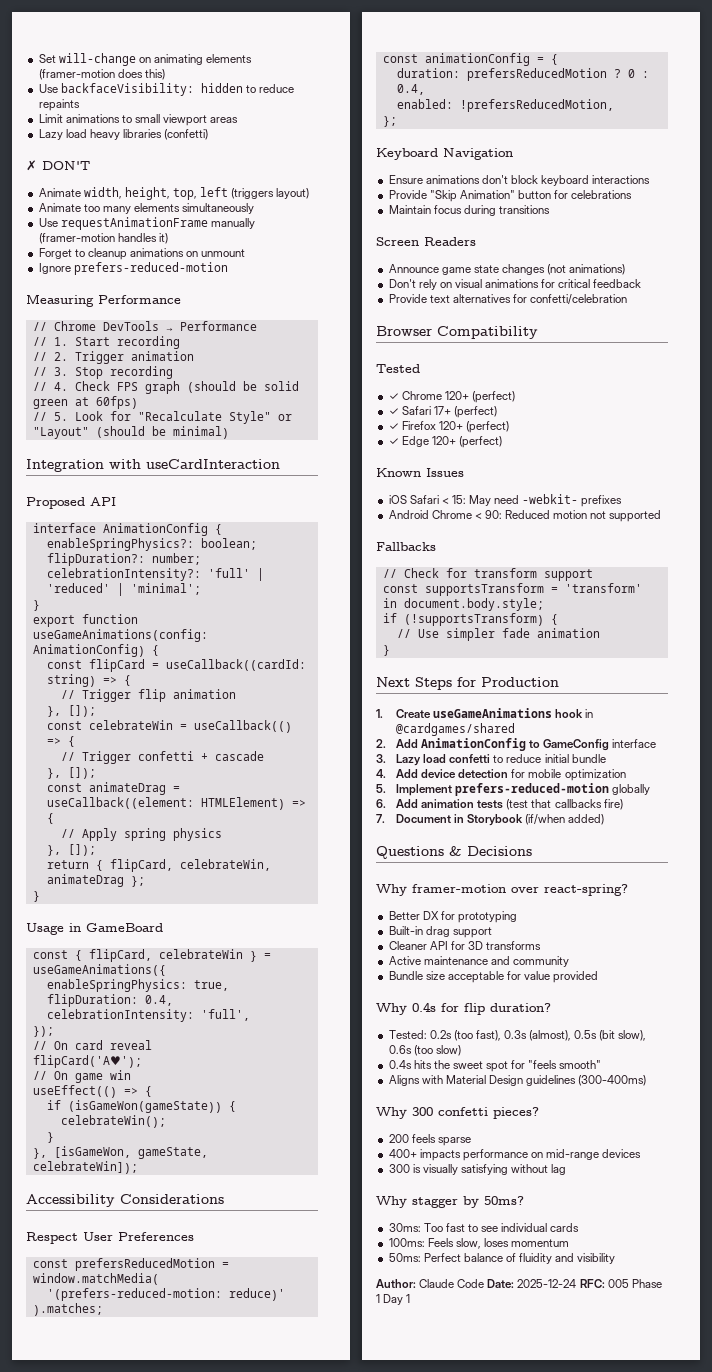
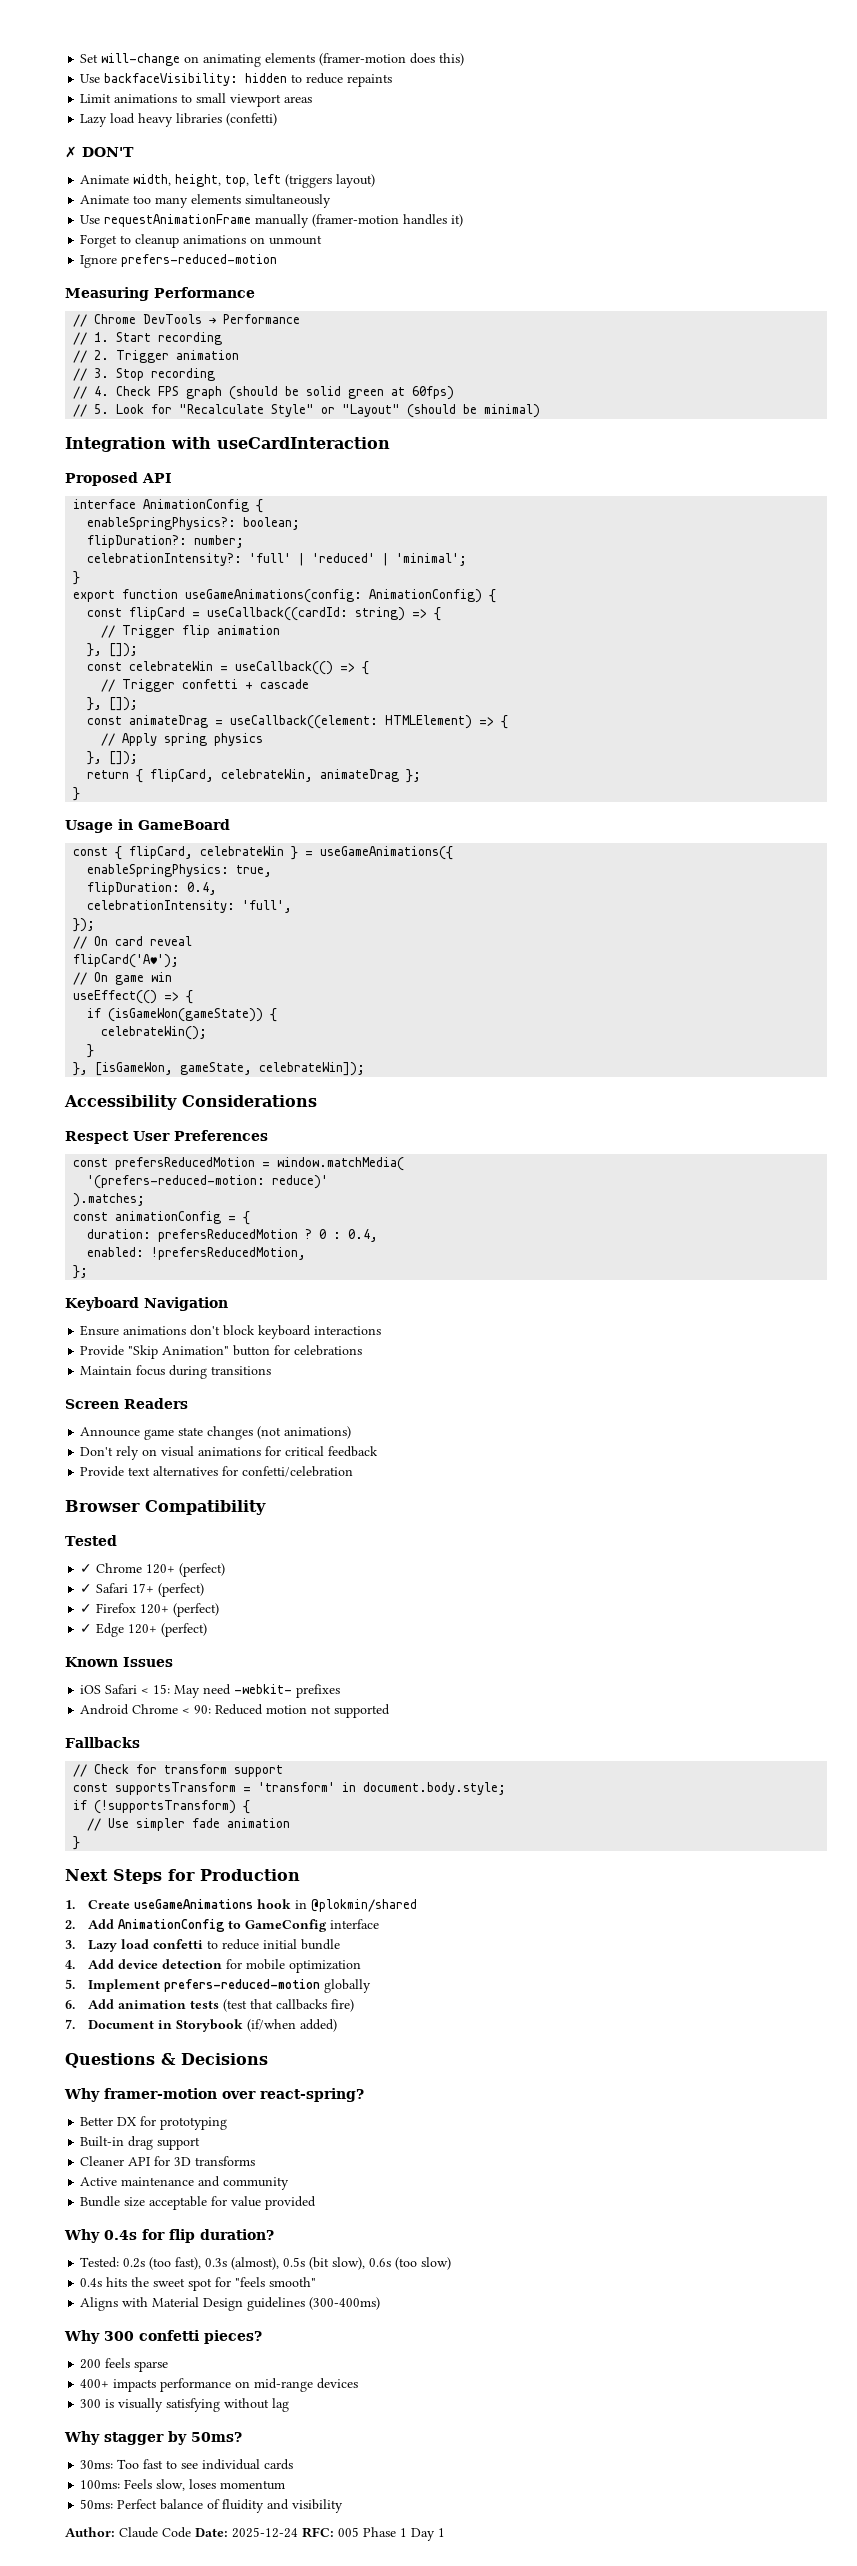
- 1. Create useGameAnimations hook in @cardgames/shared
+ 1. Create useGameAnimations hook in @plokmin/shared

